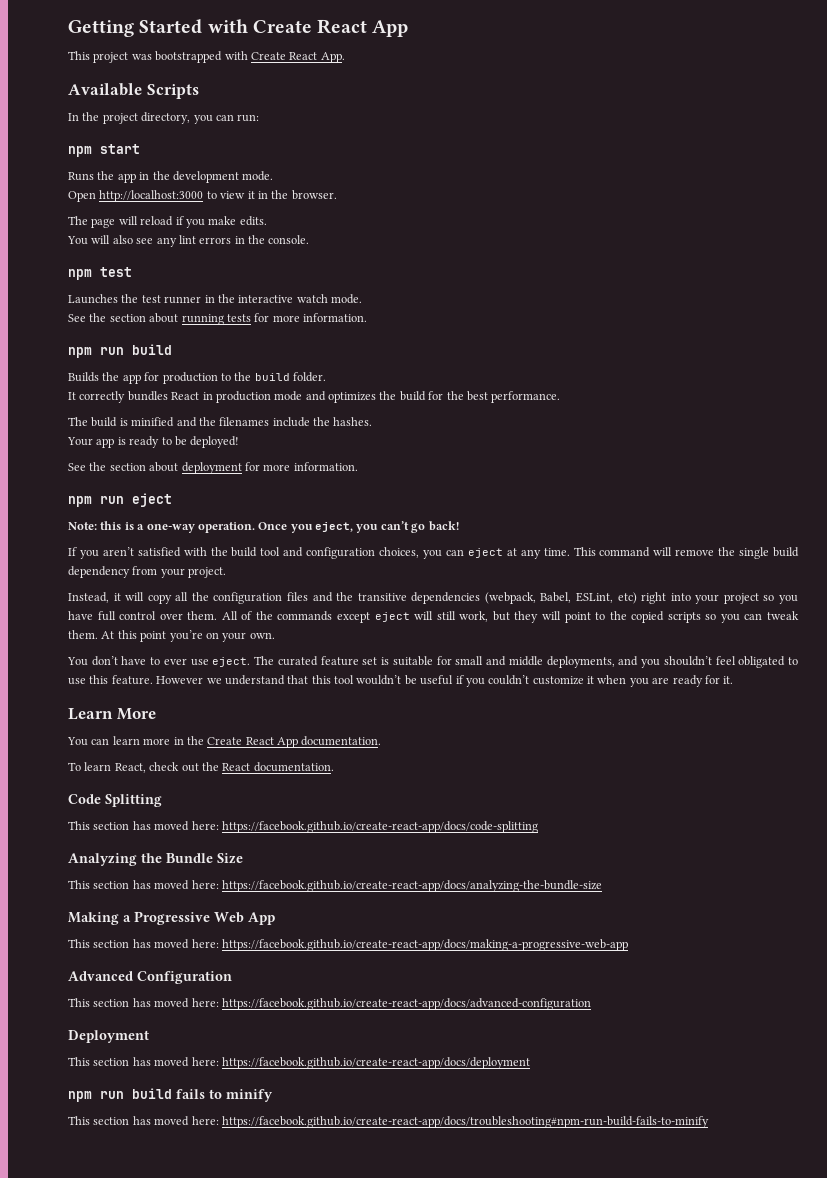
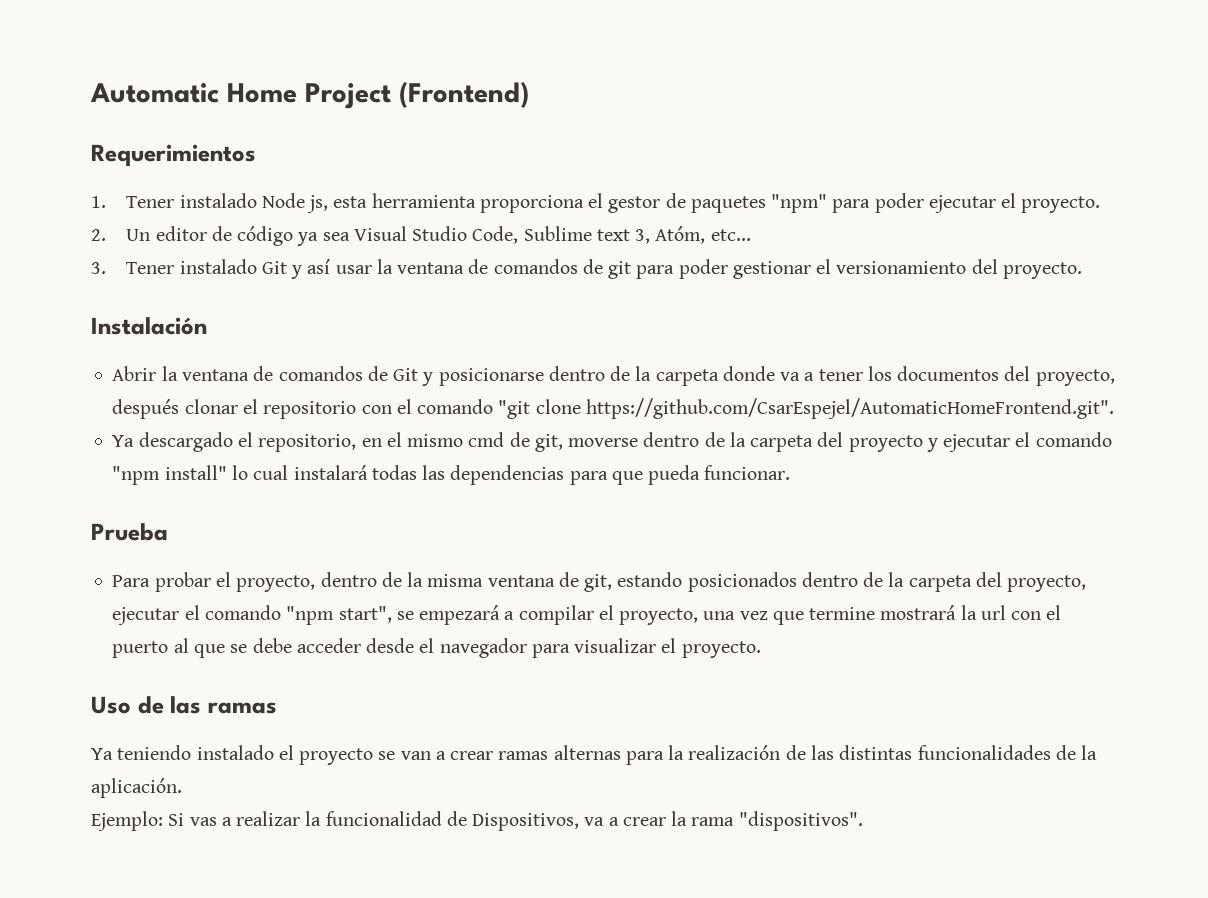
- Getting Started with Create React App
- This project was bootstrapped with Create React App.
- Available Scripts
- In the project directory, you can run:
- npm start
- Runs the app in the development mode.
- Open http://localhost:3000 to view it in the browser.
- The page will reload if you make edits.
- You will also see any lint errors in the console.
- npm test
- Launches the test runner in the interactive watch mode.
- See the section about running tests for more information.
- npm run build
- Builds the app for production to the build folder.
- It correctly bundles React in production mode and optimizes the build for the best performance.
- The build is minified and the filenames include the hashes.
- Your app is ready to be deployed!
- See the section about deployment for more information.
- npm run eject
- Note: this is a one-way operation. Once you eject, you can’t go back!
- If you aren’t satisfied with the build tool and configuration choices, you can eject at any time. This command will remove the single build dependency from your project.
- Instead, it will copy all the configuration files and the transitive dependencies (webpack, Babel, ESLint, etc) right into your project so you have full control over them. All of the commands except eject will still work, but they will point to the copied scripts so you can tweak them. At this point you’re on your own.
- You don’t have to ever use eject. The curated feature set is suitable for small and middle deployments, and you shouldn’t feel obligated to use this feature. However we understand that this tool wouldn’t be useful if you couldn’t customize it when you are ready for it.
- Learn More
- You can learn more in the Create React App documentation.
- To learn React, check out the React documentation.
- Code Splitting
- This section has moved here: https://facebook.github.io/create-react-app/docs/code-splitting
- Analyzing the Bundle Size
- This section has moved here: https://facebook.github.io/create-react-app/docs/analyzing-the-bundle-size
- Making a Progressive Web App
- This section has moved here: https://facebook.github.io/create-react-app/docs/making-a-progressive-web-app
- Advanced Configuration
- This section has moved here: https://facebook.github.io/create-react-app/docs/advanced-configuration
- Deployment
- This section has moved here: https://facebook.github.io/create-react-app/docs/deployment
- npm run build fails to minify
- This section has moved here: https://facebook.github.io/create-react-app/docs/troubleshooting#npm-run-build-fails-to-minify
+ Automatic Home Project (Frontend)
+ Requerimientos
+ 1. Tener instalado Node js, esta herramienta proporciona el gestor de paquetes "npm" para poder ejecutar el proyecto.
+ 2. Un editor de código ya sea Visual Studio Code, Sublime text 3, Atóm, etc...
+ 3. Tener instalado Git y así usar la ventana de comandos de git para poder gestionar el versionamiento del proyecto.
+ Instalación
+ Abrir la ventana de comandos de Git y posicionarse dentro de la carpeta donde va a tener los documentos del proyecto, después clonar el repositorio con el comando "git clone https://github.com/CsarEspejel/AutomaticHomeFrontend.git".
+ Ya descargado el repositorio, en el mismo cmd de git, moverse dentro de la carpeta del proyecto y ejecutar el comando "npm install" lo cual instalará todas las dependencias para que pueda funcionar.
+ Prueba
+ Para probar el proyecto, dentro de la misma ventana de git, estando posicionados dentro de la carpeta del proyecto, ejecutar el comando "npm start", se empezará a compilar el proyecto, una vez que termine mostrará la url con el puerto al que se debe acceder desde el navegador para visualizar el proyecto.
+ Uso de las ramas
+ Ya teniendo instalado el proyecto se van a crear ramas alternas para la realización de las distintas funcionalidades de la aplicación.
+ Ejemplo: Si vas a realizar la funcionalidad de Dispositivos, va a crear la rama "dispositivos".

